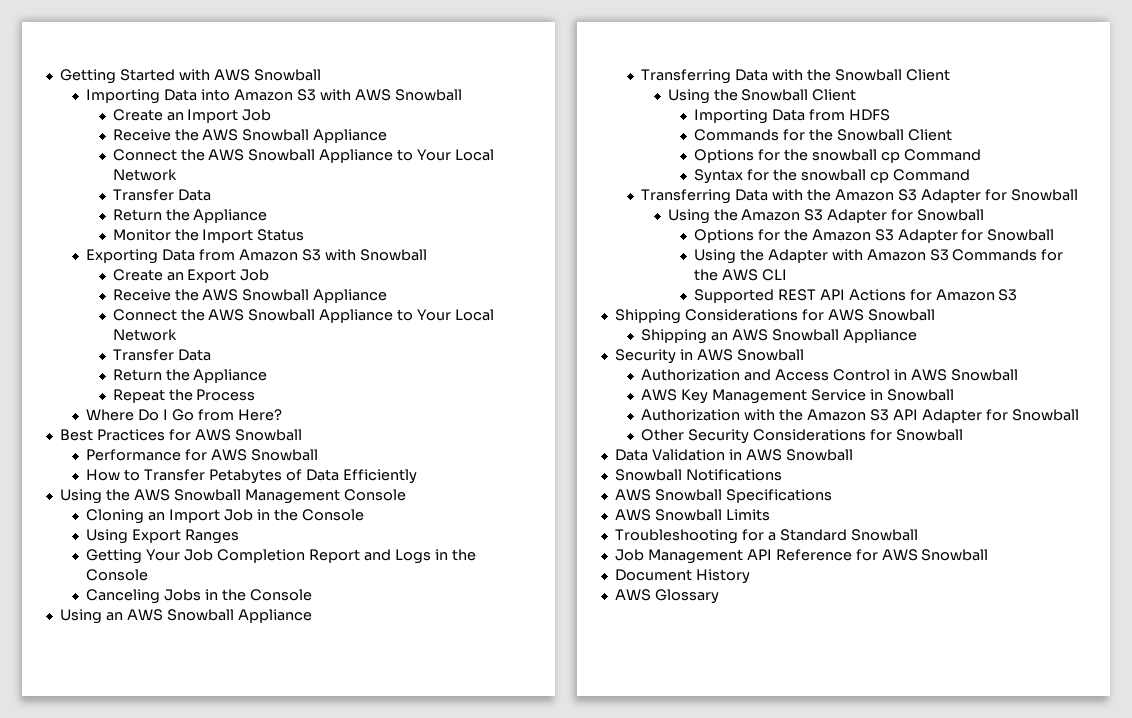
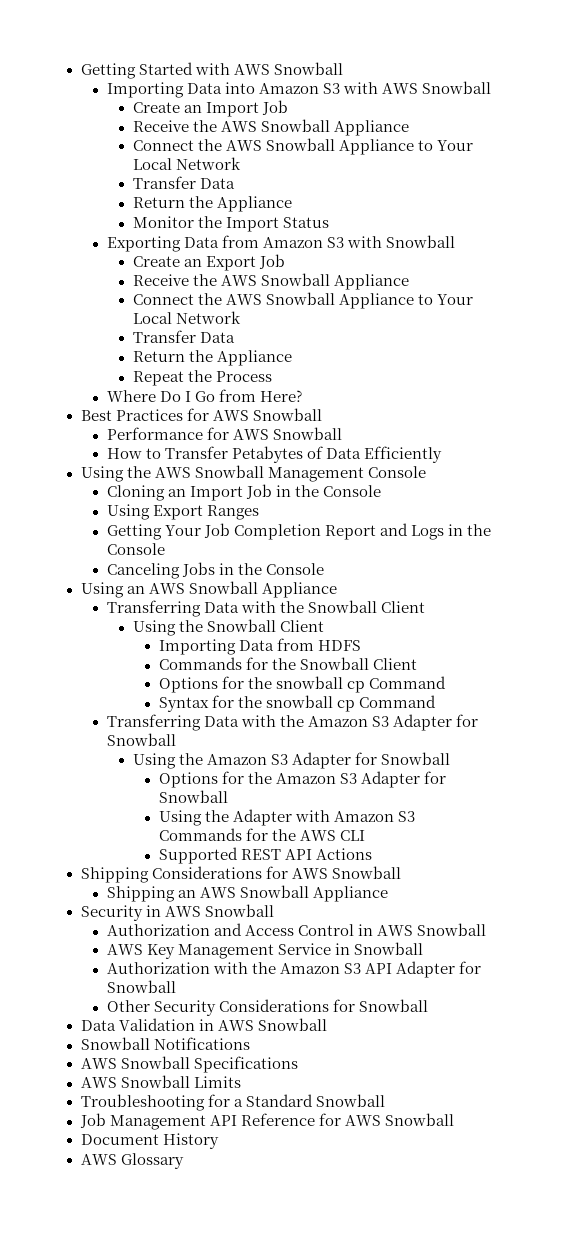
- Supported REST API Actions for Amazon S3
+ Supported REST API Actions

